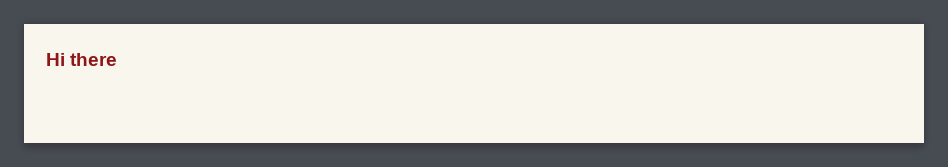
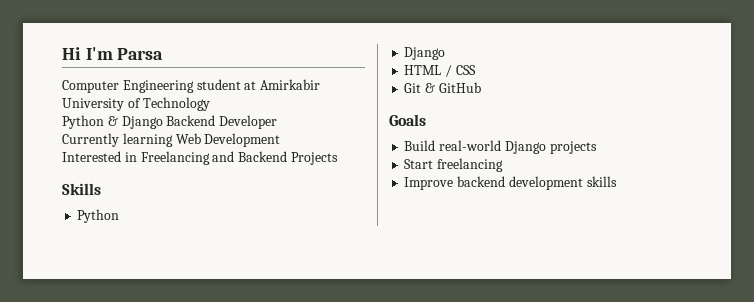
- Hi there
+ Hi I'm Parsa
+ Computer Engineering student at Amirkabir University of Technology
+ Python & Django Backend Developer
+ Currently learning Web Development
+ Interested in Freelancing and Backend Projects
+ Skills
+ Python
+ Django
+ HTML / CSS
+ Git & GitHub
+ Goals
+ Build real-world Django projects
+ Start freelancing
+ Improve backend development skills

